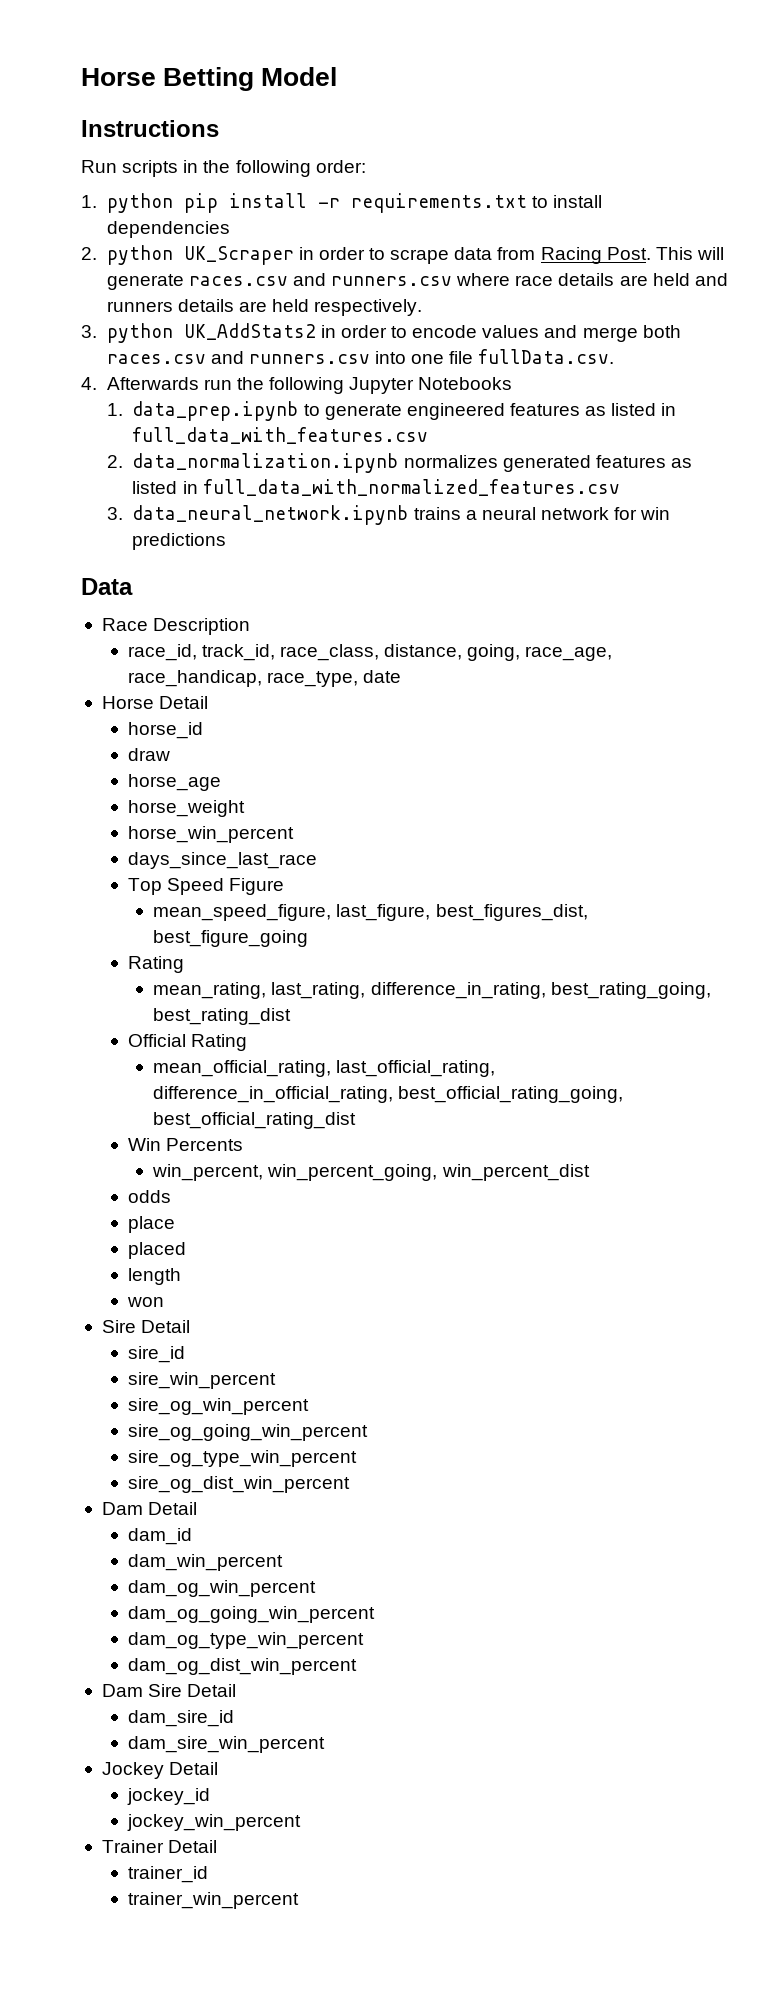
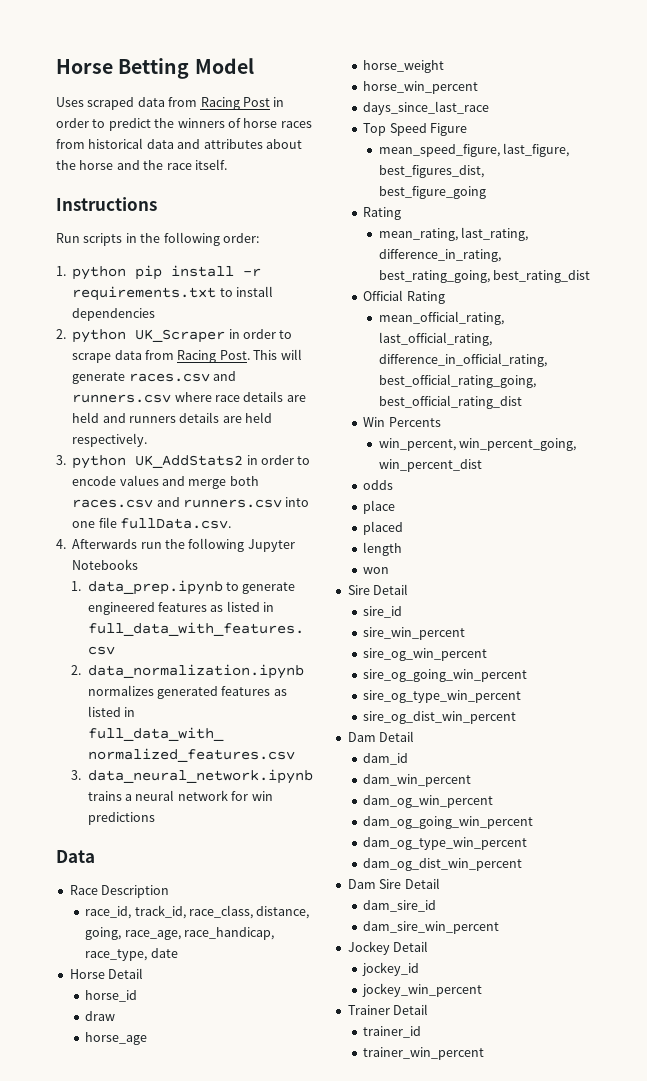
+ Uses scraped data from Racing Post in order to predict the winners of horse races from historical data and attributes about the horse and the race itself.

